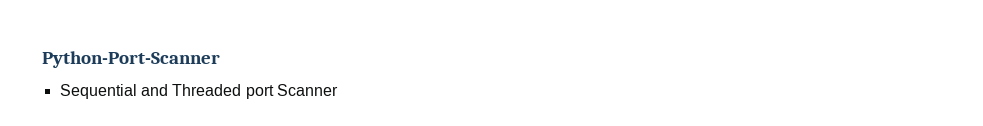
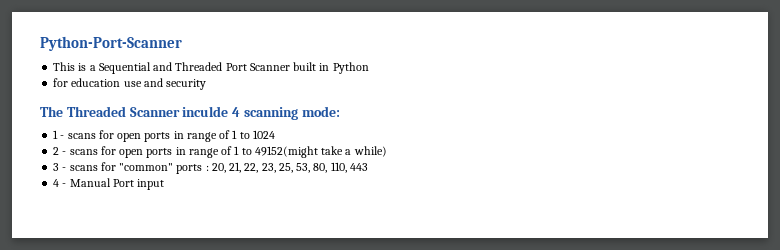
- Sequential and Threaded port Scanner
+ This is a Sequential and Threaded Port Scanner built in Python
+ for education use and security
+ The Threaded Scanner inculde 4 scanning mode:
+ 1 - scans for open ports in range of 1 to 1024
+ 2 - scans for open ports in range of 1 to 49152(might take a while)
+ 3 - scans for "common" ports : 20, 21, 22, 23, 25, 53, 80, 110, 443
+ 4 - Manual Port input

